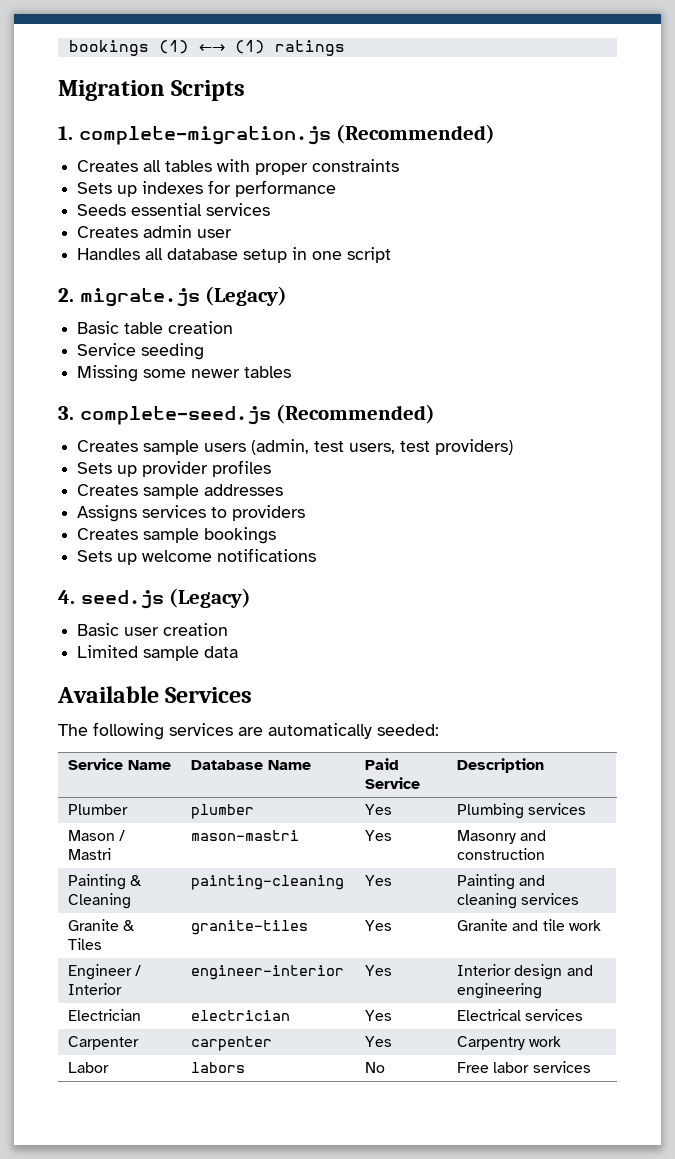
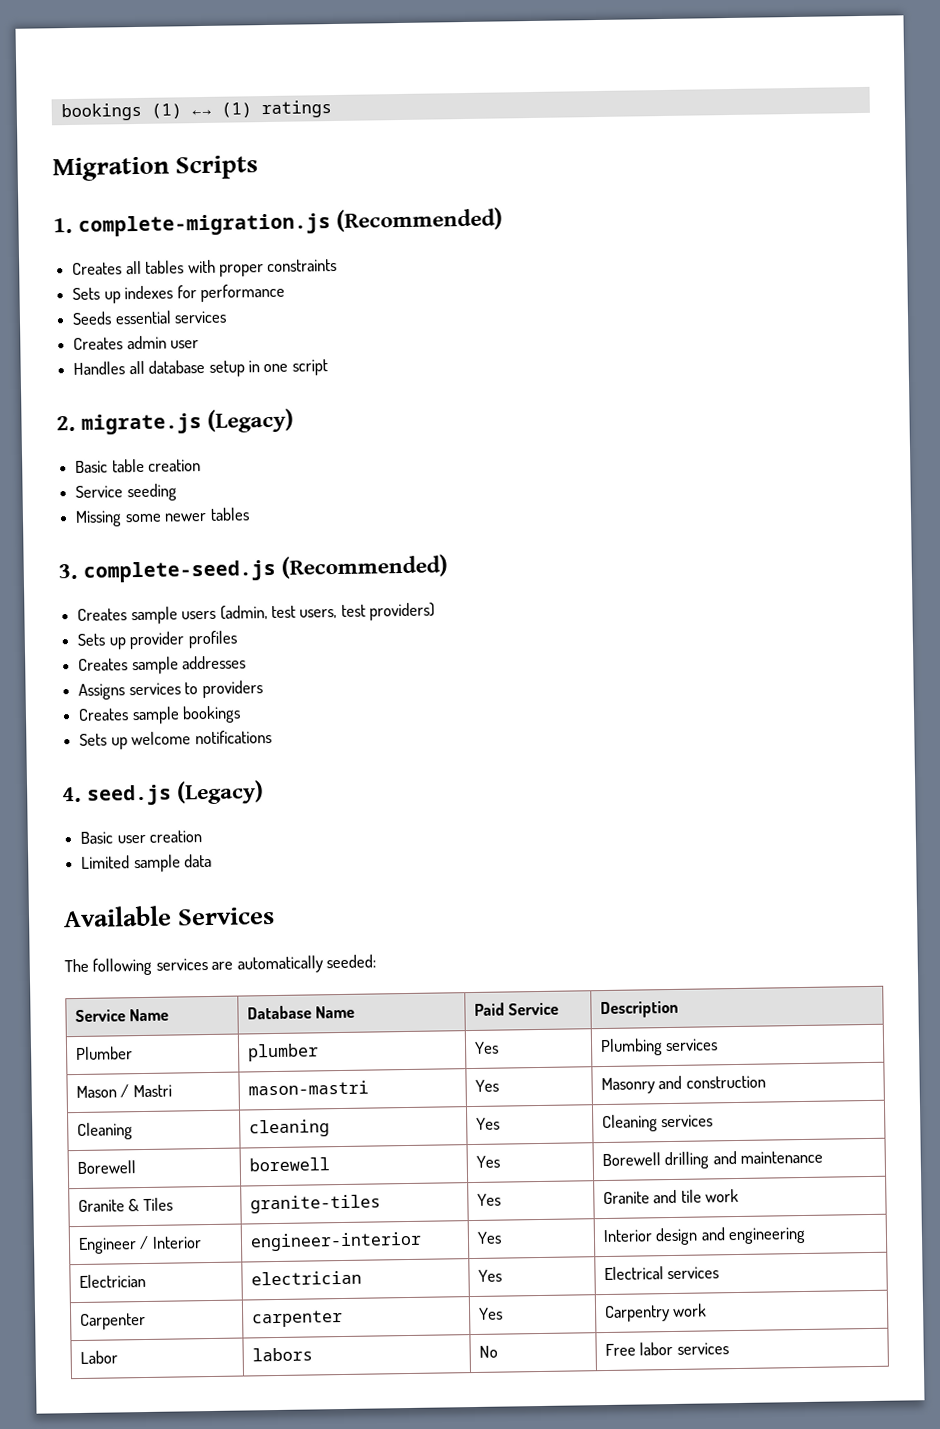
- Painting & Cleaning | painting-cleaning | Yes | Painting and cleaning services
+ Cleaning | cleaning | Yes | Cleaning services
+ Borewell | borewell | Yes | Borewell drilling and maintenance

